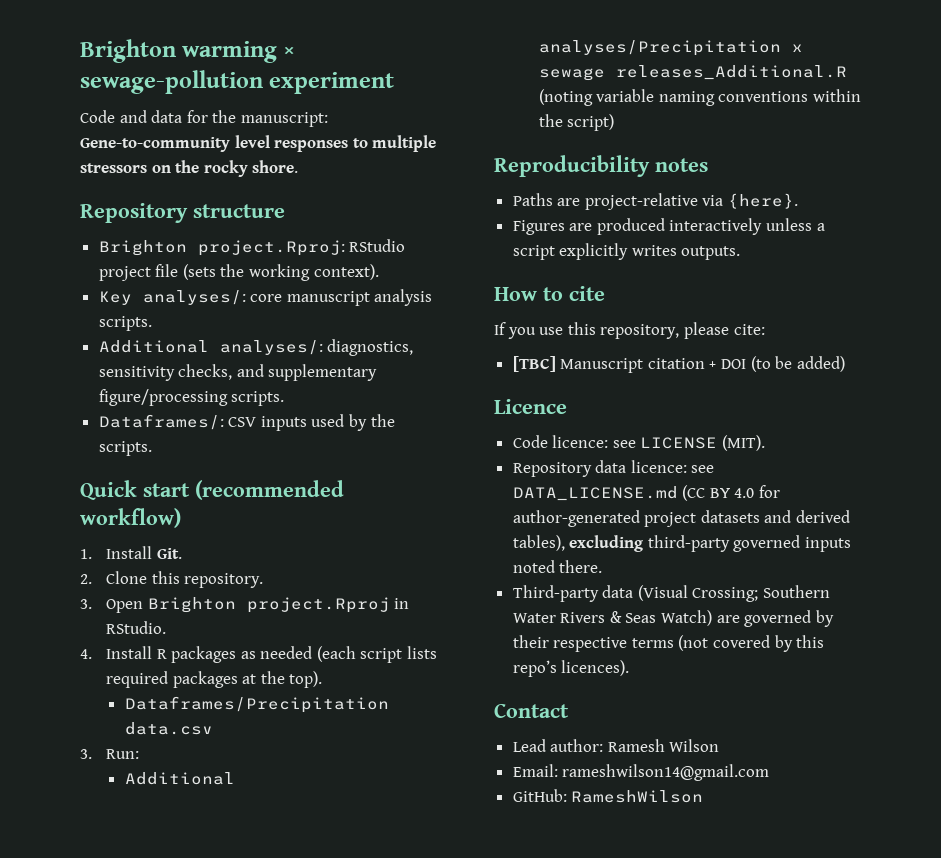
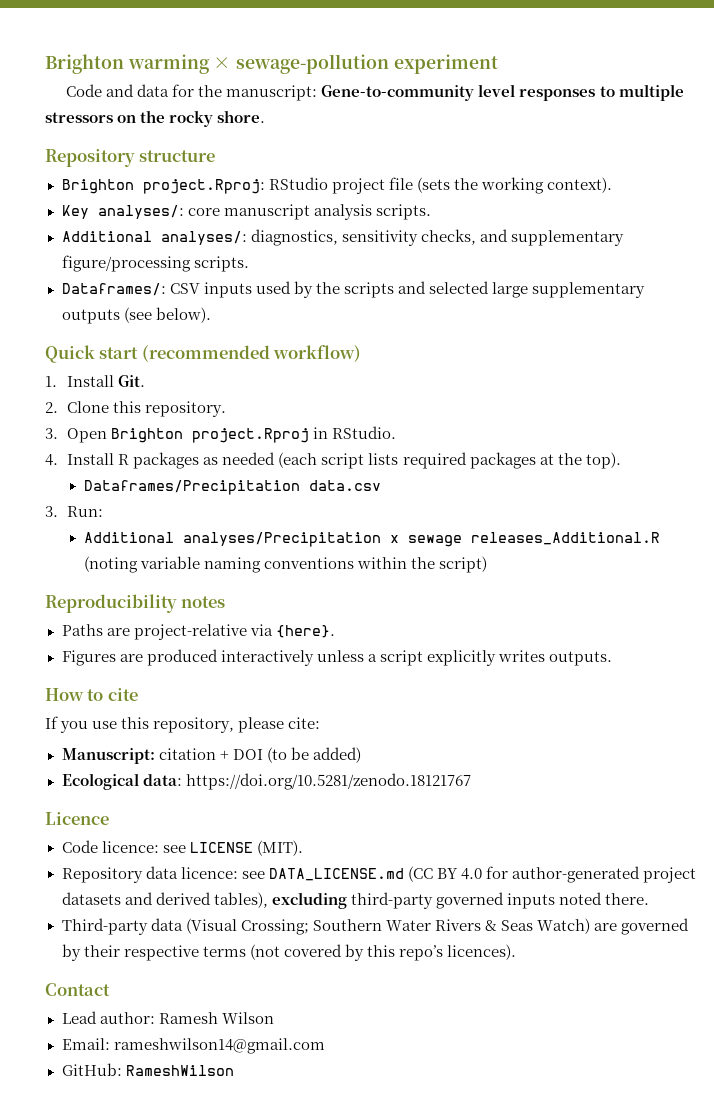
- Dataframes/: CSV inputs used by the scripts.
+ Dataframes/: CSV inputs used by the scripts and selected large supplementary outputs (see below).
- [TBC] Manuscript citation + DOI (to be added)
+ Manuscript: citation + DOI (to be added)
+ Ecological data: https://doi.org/10.5281/zenodo.18121767

